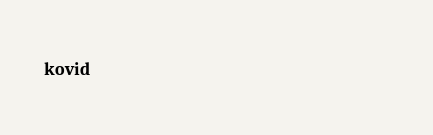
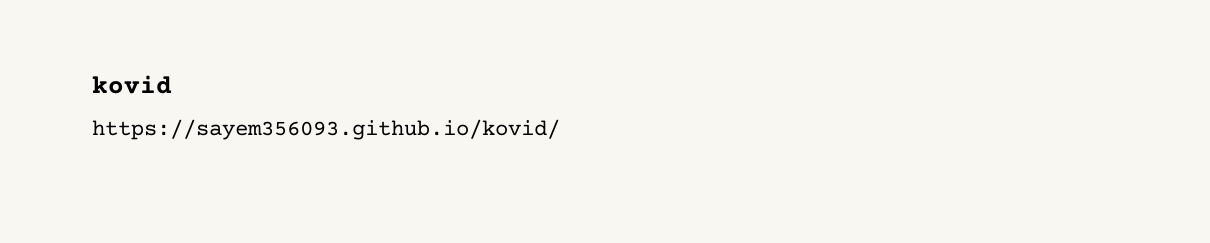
+ https://sayem356093.github.io/kovid/

